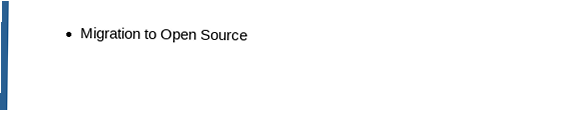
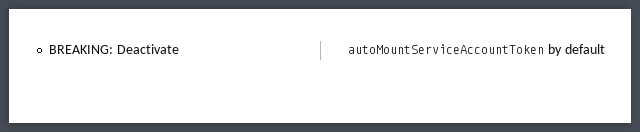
- Migration to Open Source
+ BREAKING: Deactivate autoMountServiceAccountToken by default

